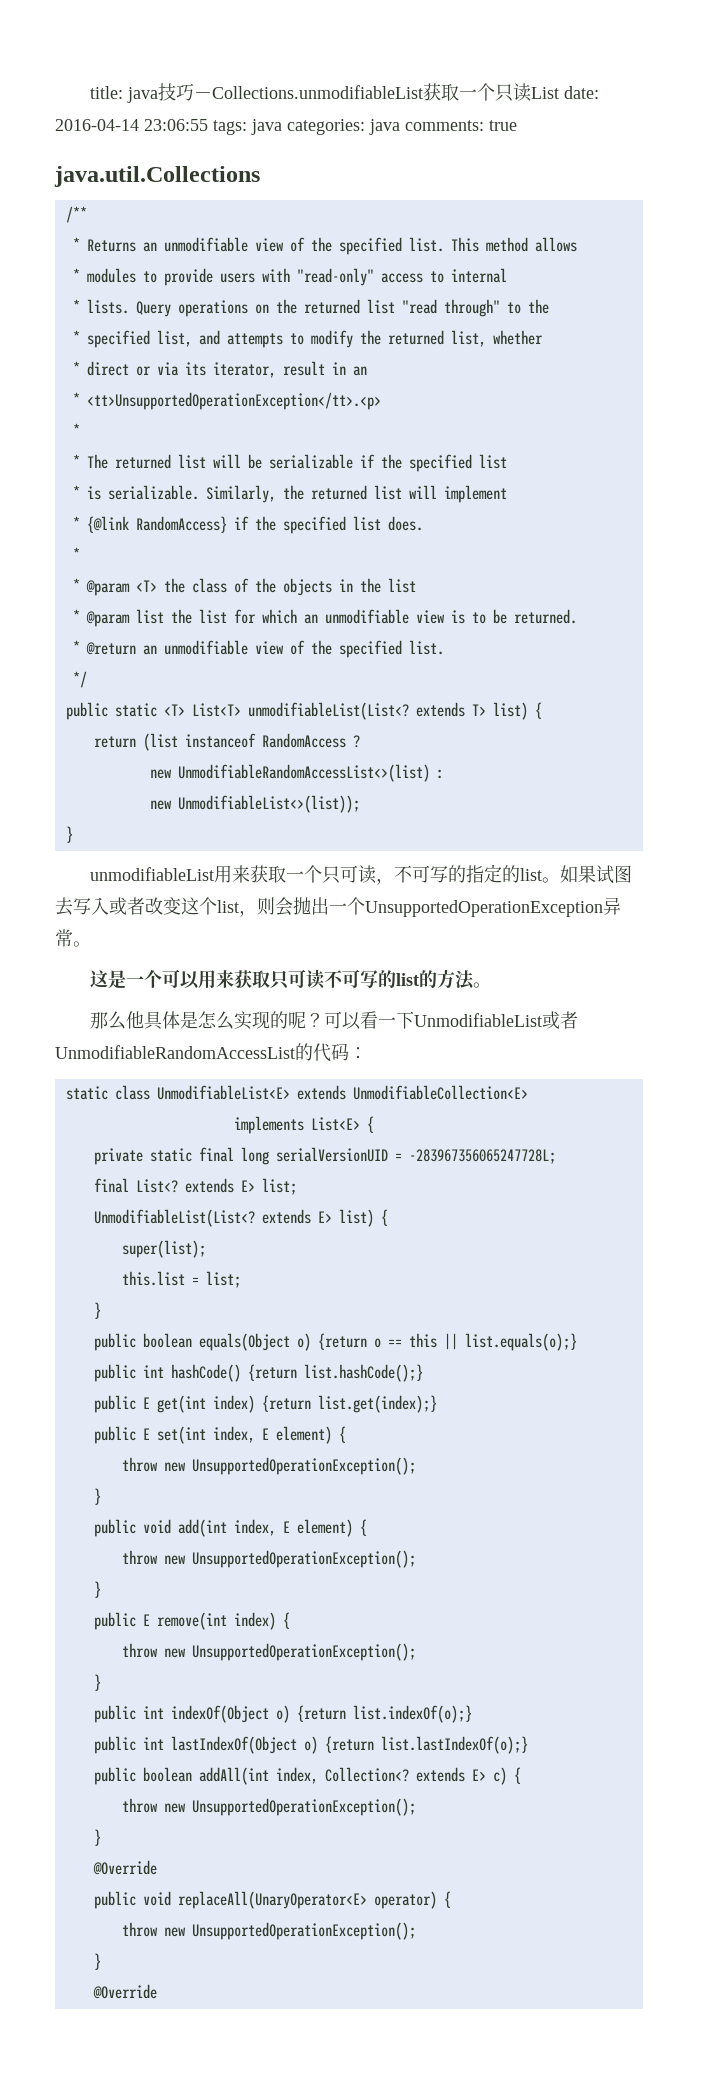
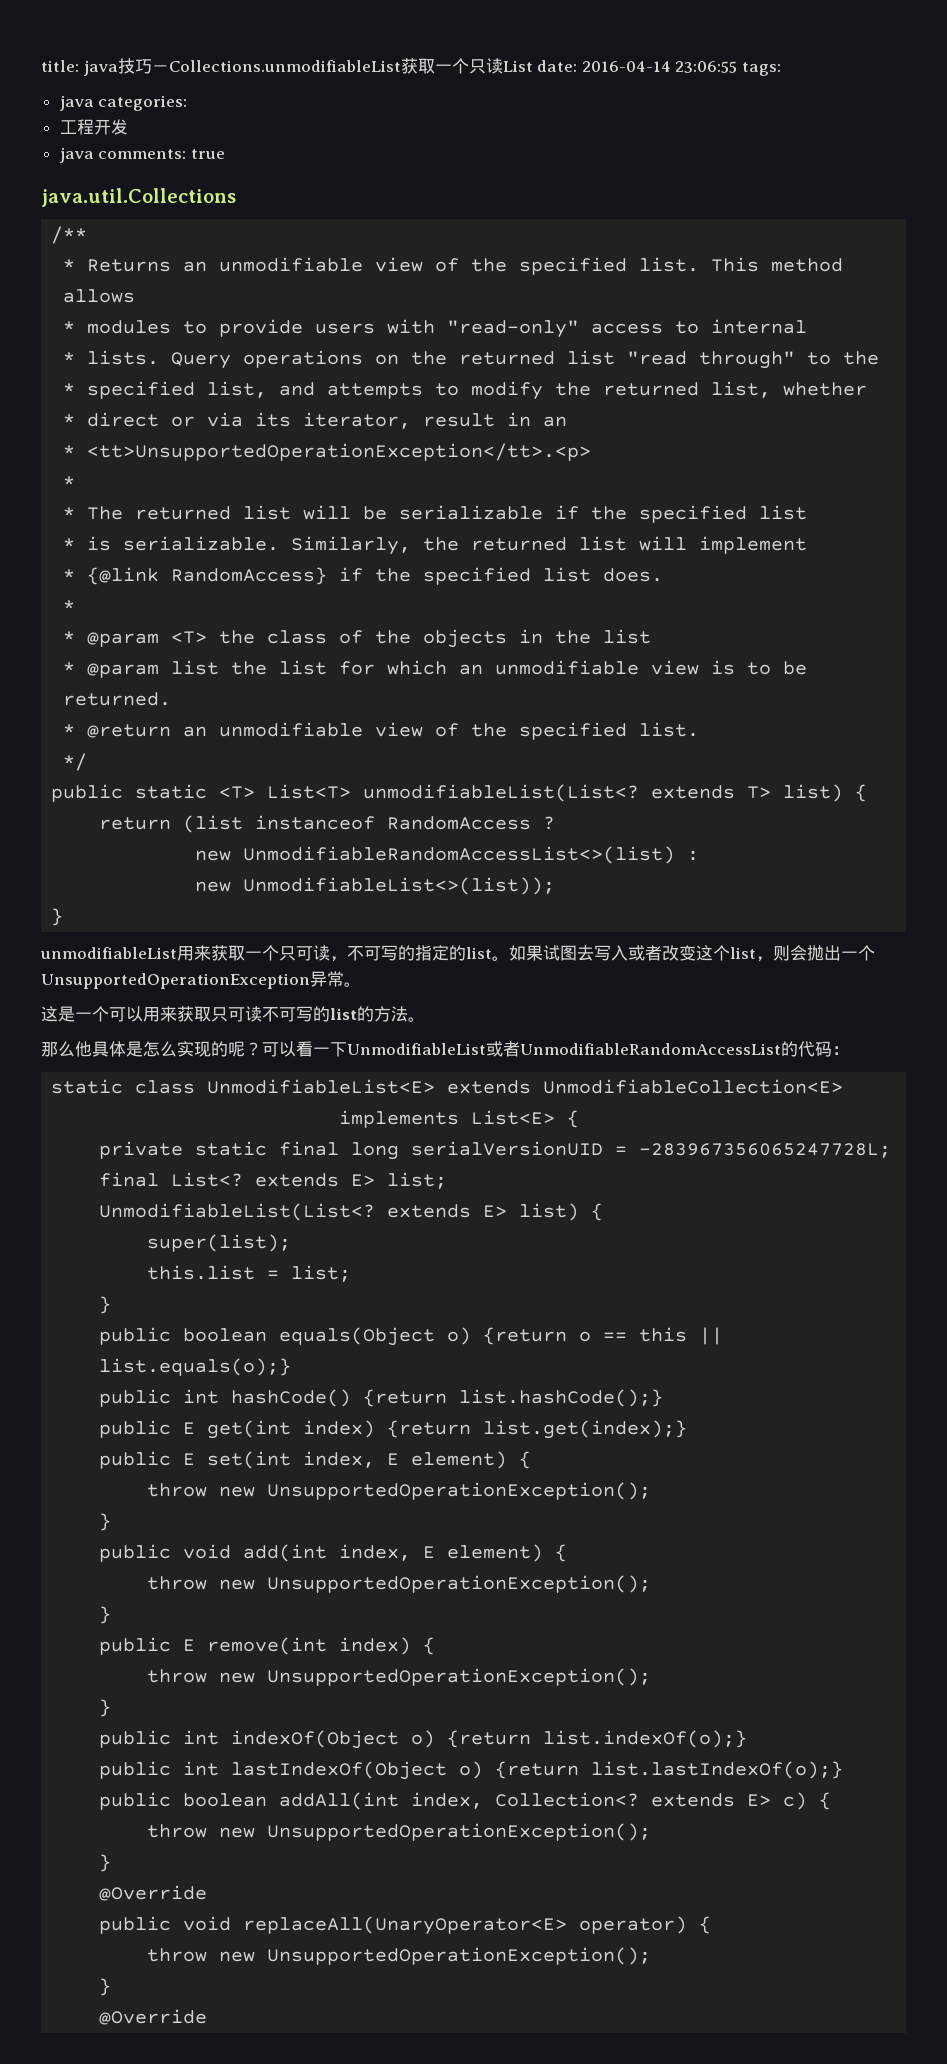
- title: java技巧－Collections.unmodifiableList获取一个只读List date: 2016-04-14 23:06:55 tags: java categories: java comments: true
+ title: java技巧－Collections.unmodifiableList获取一个只读List date: 2016-04-14 23:06:55 tags:
+ java categories:
+ 工程开发
+ java comments: true

